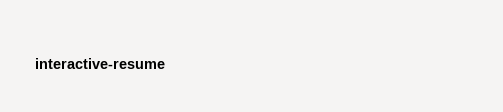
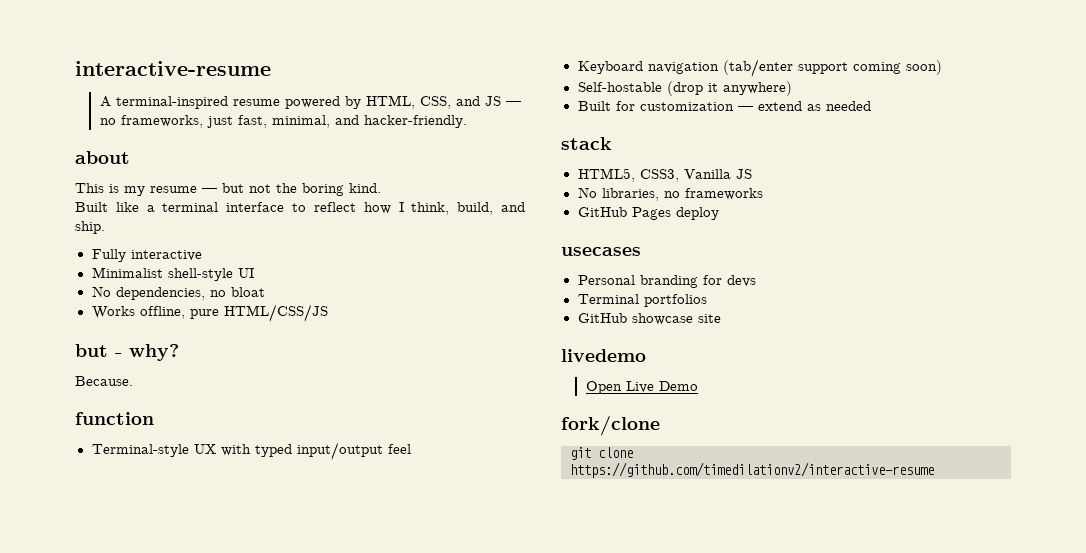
+ A terminal-inspired resume powered by HTML, CSS, and JS — no frameworks, just fast, minimal, and hacker-friendly.
+ about
+ This is my resume — but not the boring kind.
+ Built like a terminal interface to reflect how I think, build, and ship.
+ Fully interactive
+ Minimalist shell-style UI
+ No dependencies, no bloat
+ Works offline, pure HTML/CSS/JS
+ but - why?
+ Because.
+ function
+ Terminal-style UX with typed input/output feel
+ Keyboard navigation (tab/enter support coming soon)
+ Self-hostable (drop it anywhere)
+ Built for customization — extend as needed
+ stack
+ HTML5, CSS3, Vanilla JS
+ No libraries, no frameworks
+ GitHub Pages deploy
+ usecases
+ Personal branding for devs
+ Terminal portfolios
+ GitHub showcase site
+ livedemo
+ Open Live Demo
+ fork/clone
+ git clone https://github.com/timedilationv2/interactive-resume

